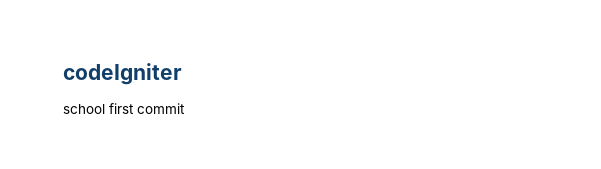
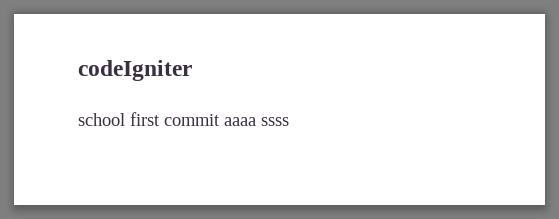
- school first commit
+ school first commit aaaa ssss

